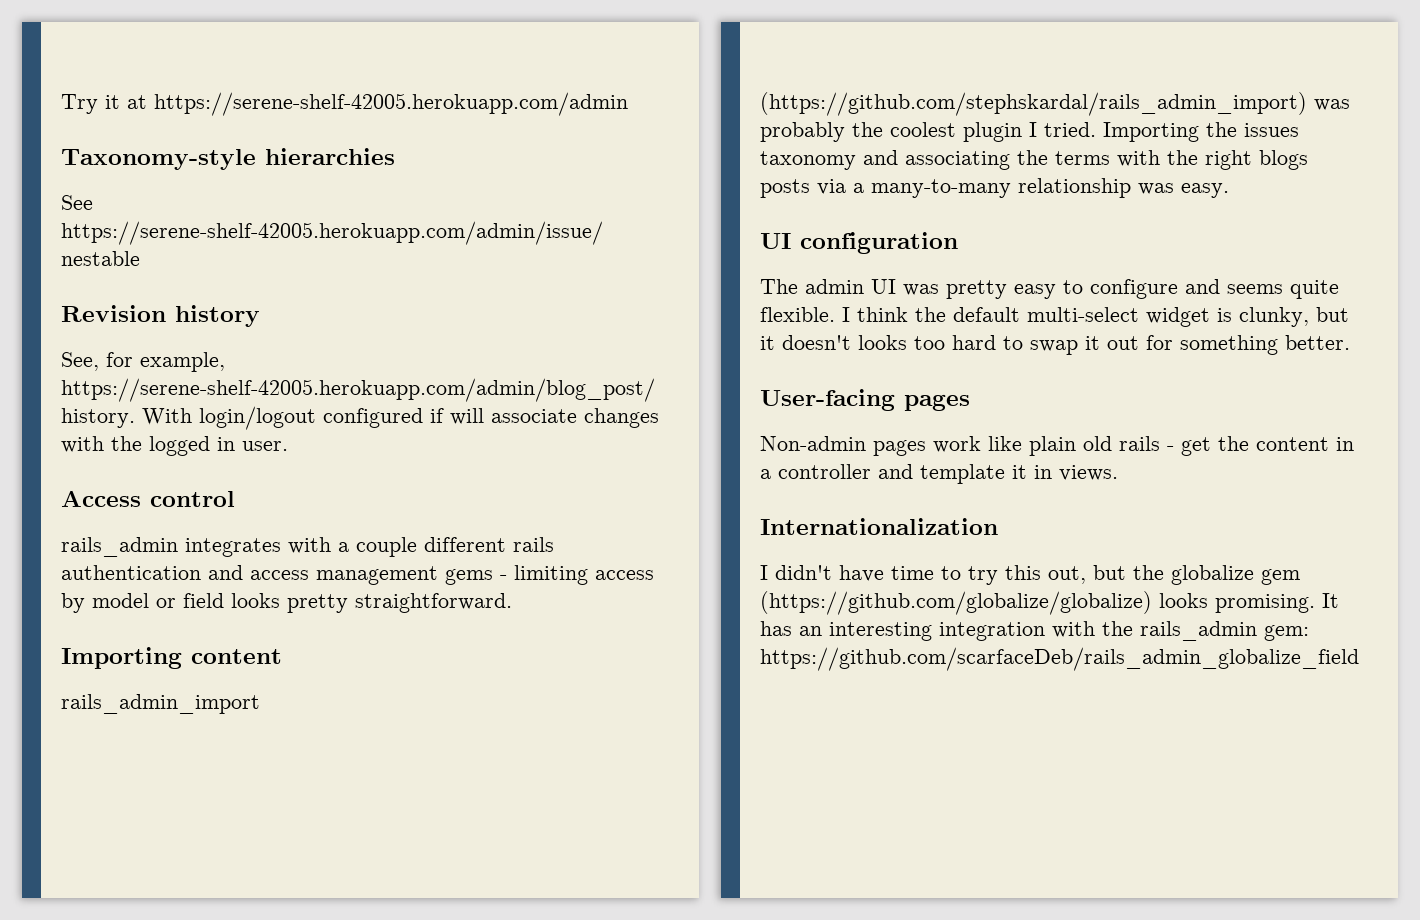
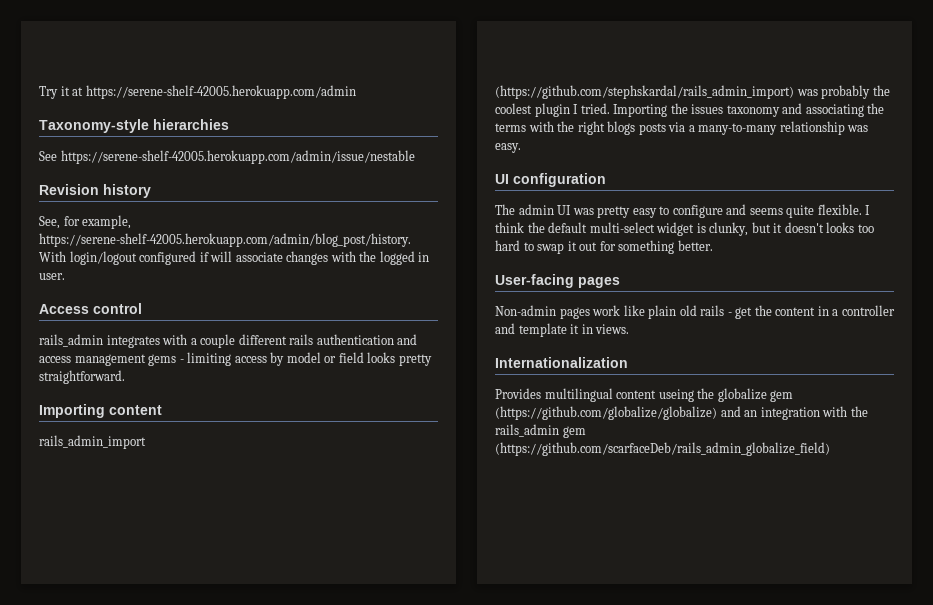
- I didn't have time to try this out, but the globalize gem (https://github.com/globalize/globalize) looks promising. It has an interesting integration with the rails_admin gem: https://github.com/scarfaceDeb/rails_admin_globalize_field
+ Provides multilingual content useing the globalize gem (https://github.com/globalize/globalize) and an integration with the rails_admin gem (https://github.com/scarfaceDeb/rails_admin_globalize_field)

